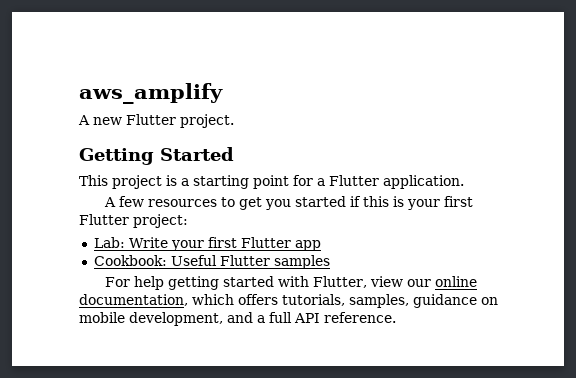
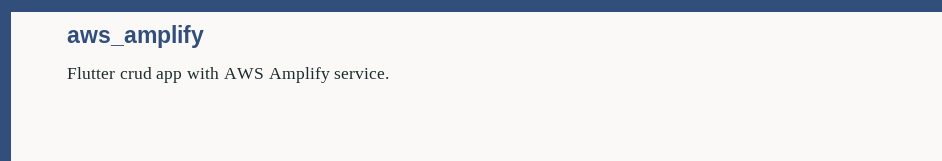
- A new Flutter project.
- Getting Started
- This project is a starting point for a Flutter application.
- A few resources to get you started if this is your first Flutter project:
- Lab: Write your first Flutter app
- Cookbook: Useful Flutter samples
- For help getting started with Flutter, view our online documentation, which offers tutorials, samples, guidance on mobile development, and a full API reference.
+ Flutter crud app with AWS Amplify service.

